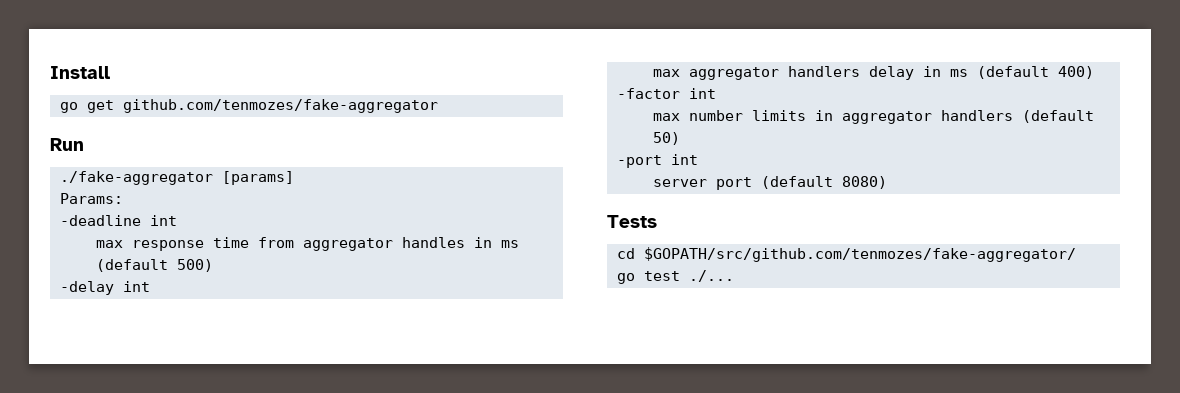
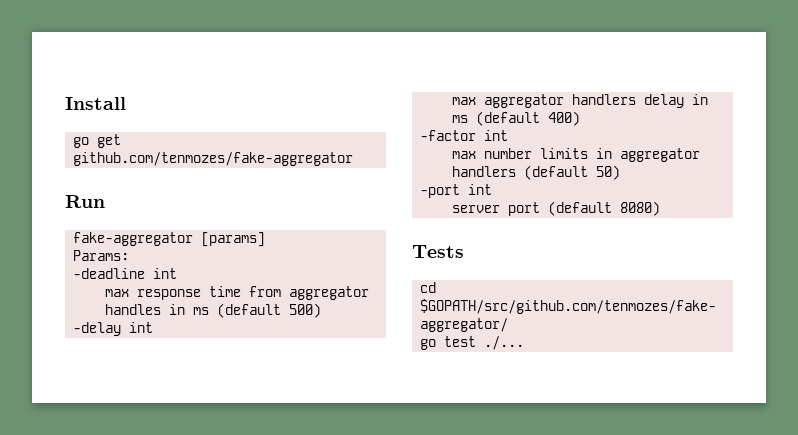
- ./fake-aggregator [params]
+ fake-aggregator [params]

